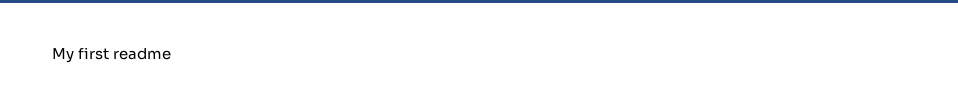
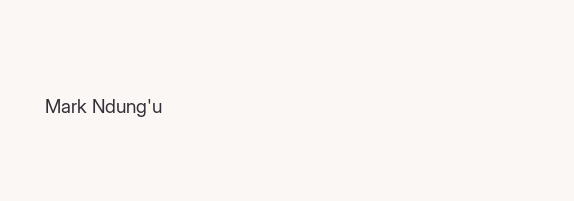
- My first readme
+ Mark Ndung'u

